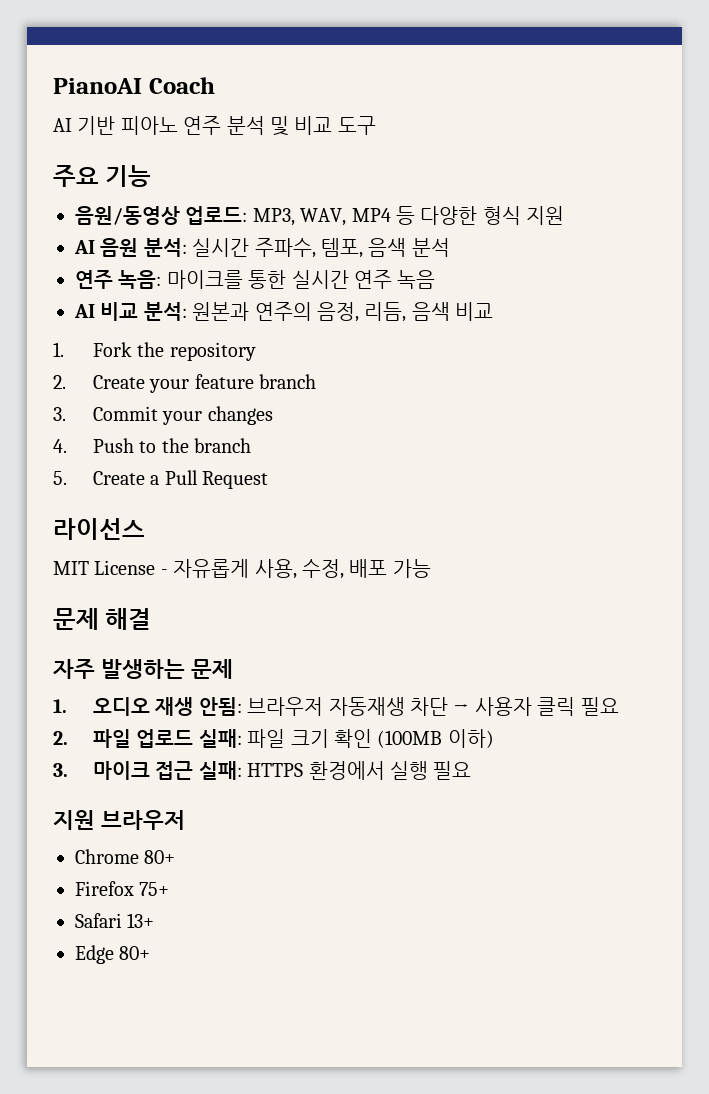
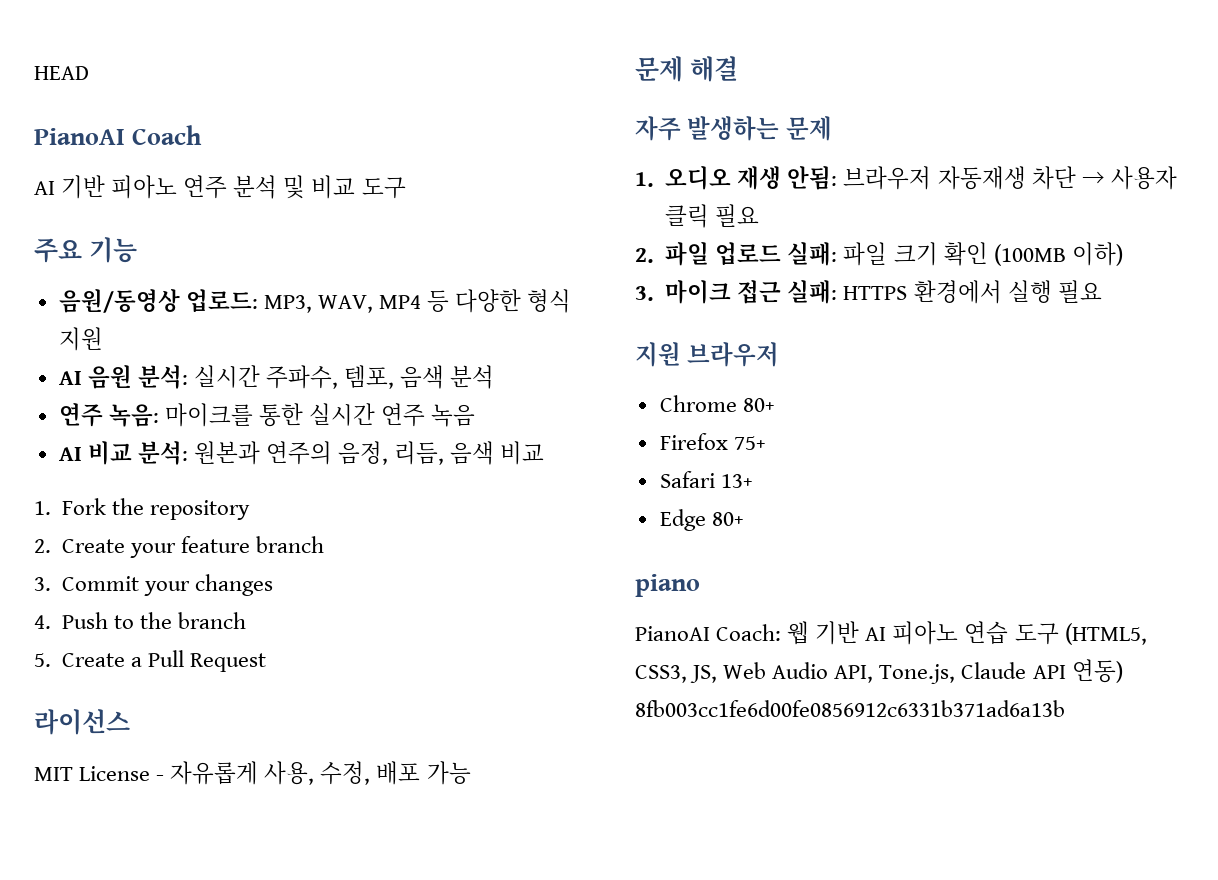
+ HEAD
+ piano
+ PianoAI Coach: 웹 기반 AI 피아노 연습 도구 (HTML5, CSS3, JS, Web Audio API, Tone.js, Claude API 연동) 8fb003cc1fe6d00fe0856912c6331b371ad6a13b

